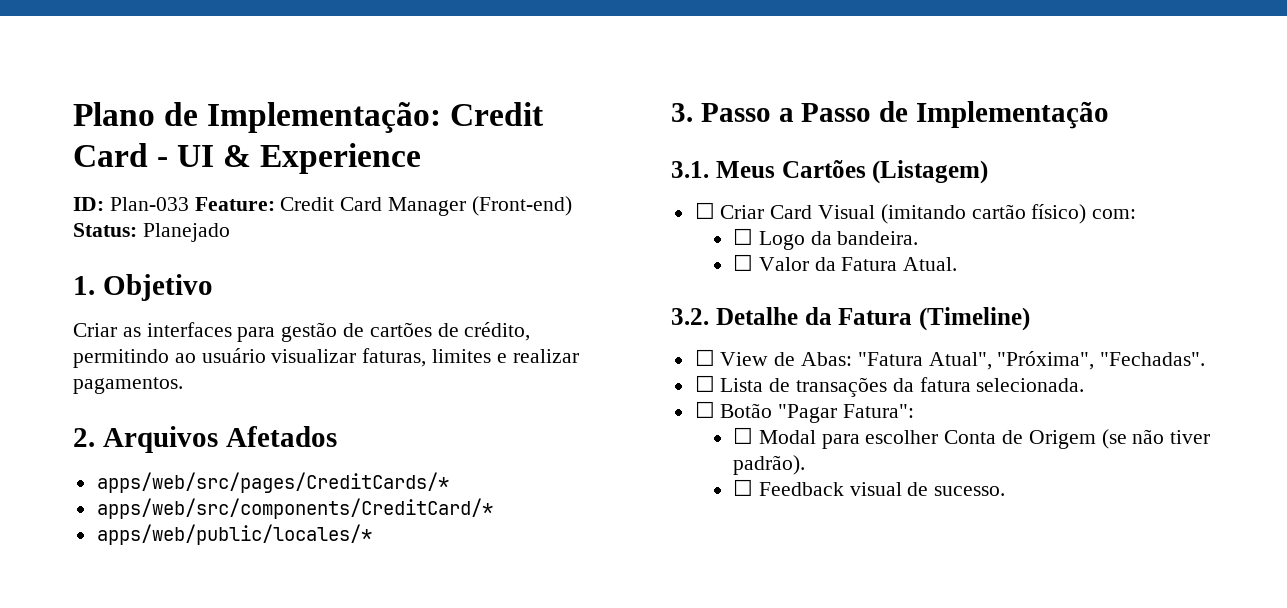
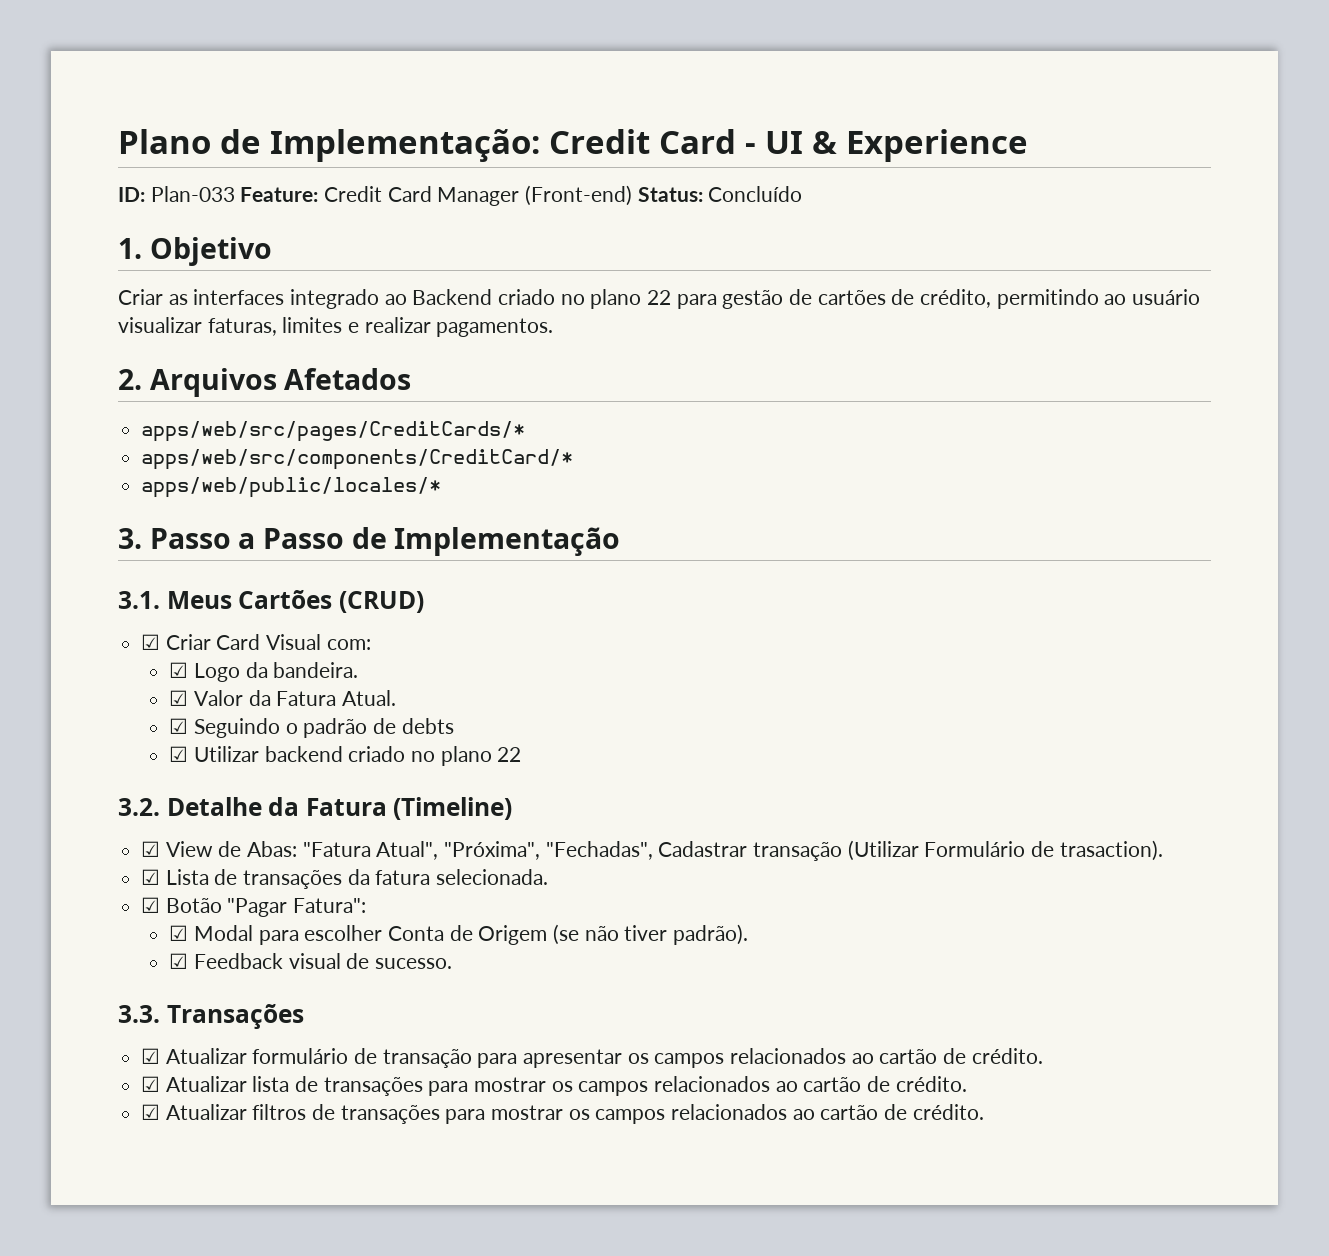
- ID: Plan-033 Feature: Credit Card Manager (Front-end) Status: Planejado
+ ID: Plan-033 Feature: Credit Card Manager (Front-end) Status: Concluído
- Criar as interfaces para gestão de cartões de crédito, permitindo ao usuário visualizar faturas, limites e realizar pagamentos.
+ Criar as interfaces integrado ao Backend criado no plano 22 para gestão de cartões de crédito, permitindo ao usuário visualizar faturas, limites e realizar pagamentos.
- 3.1. Meus Cartões (Listagem)
- ☐ Criar Card Visual (imitando cartão físico) com:
+ 3.1. Meus Cartões (CRUD)
+ ☑ Criar Card Visual com:
- ☐ Logo da bandeira.
+ ☑ Logo da bandeira.
- ☐ Valor da Fatura Atual.
+ ☑ Valor da Fatura Atual.
+ ☑ Seguindo o padrão de debts
+ ☑ Utilizar backend criado no plano 22
- ☐ View de Abas: "Fatura Atual", "Próxima", "Fechadas".
- ☐ Lista de transações da fatura selecionada.
+ ☑ View de Abas: "Fatura Atual", "Próxima", "Fechadas", Cadastrar transação (Utilizar Formulário de trasaction).
+ ☑ Lista de transações da fatura selecionada.
- ☐ Botão "Pagar Fatura":
+ ☑ Botão "Pagar Fatura":
- ☐ Modal para escolher Conta de Origem (se não tiver padrão).
+ ☑ Modal para escolher Conta de Origem (se não tiver padrão).
- ☐ Feedback visual de sucesso.
+ ☑ Feedback visual de sucesso.
+ 3.3. Transações
+ ☑ Atualizar formulário de transação para apresentar os campos relacionados ao cartão de crédito.
+ ☑ Atualizar lista de transações para mostrar os campos relacionados ao cartão de crédito.
+ ☑ Atualizar filtros de transações para mostrar os campos relacionados ao cartão de crédito.

